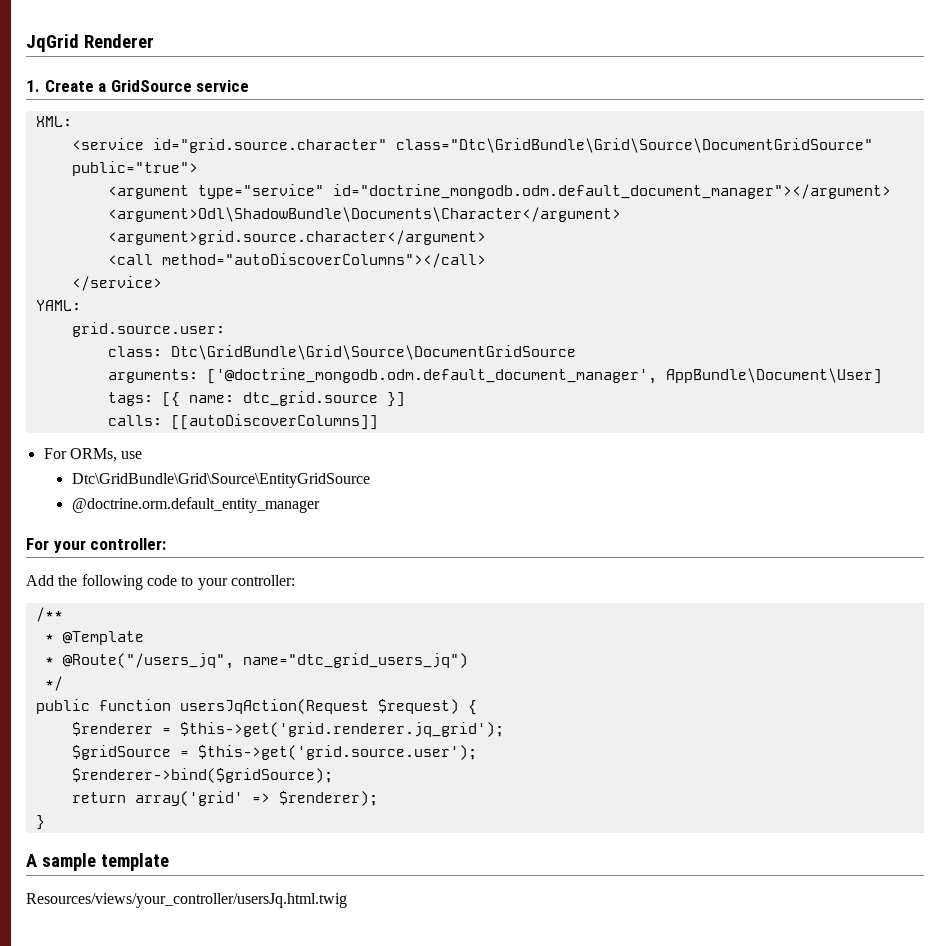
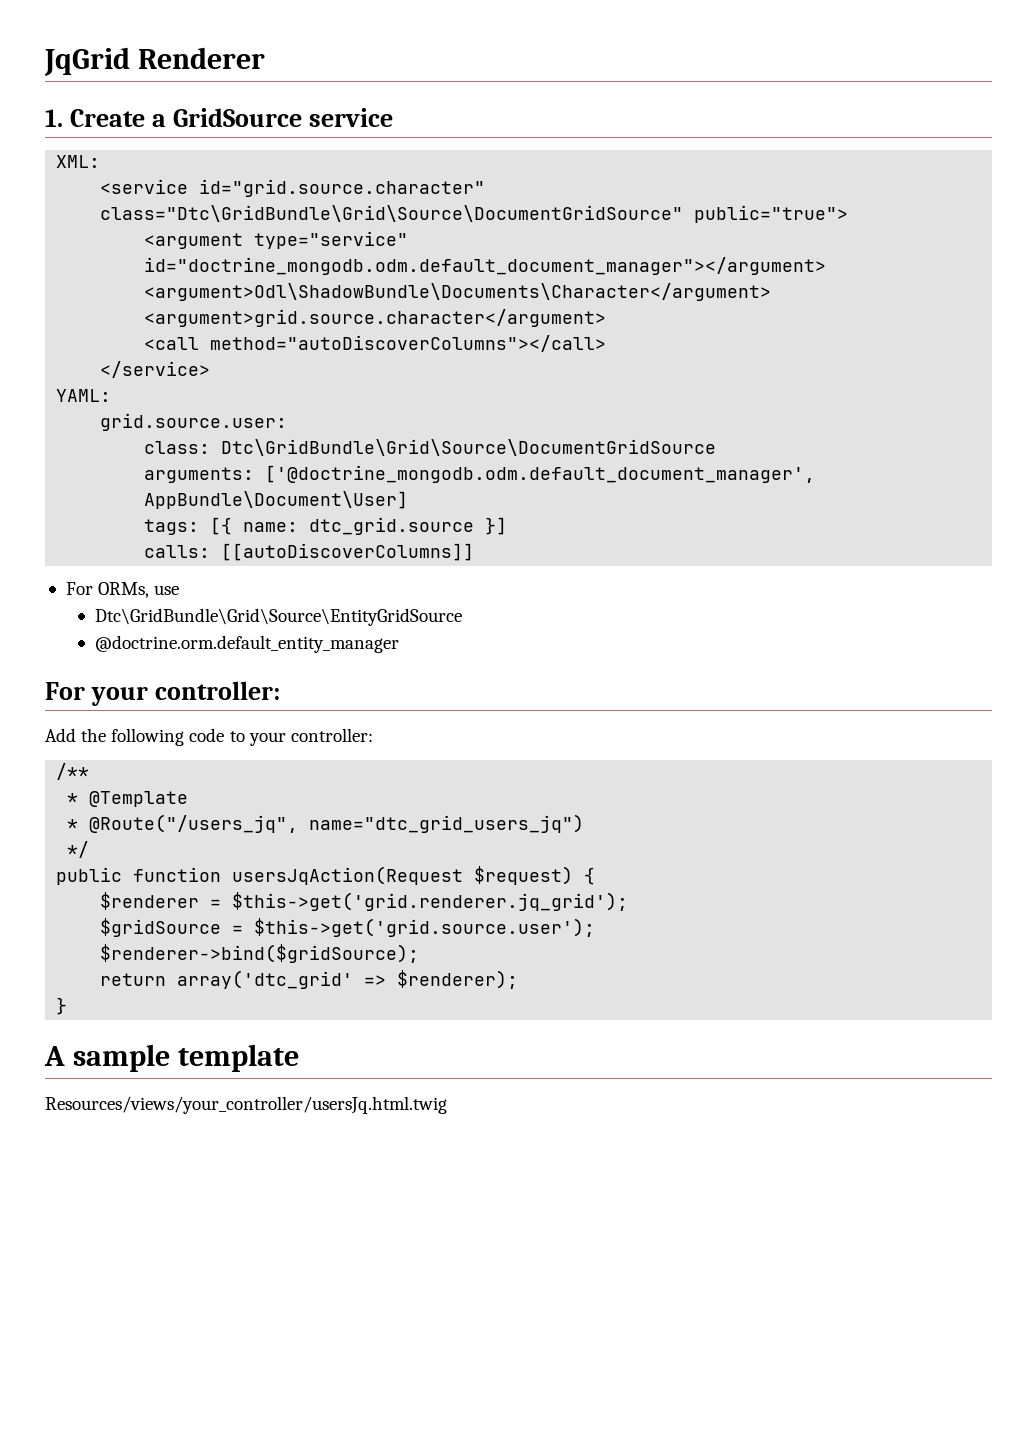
- return array('grid' => $renderer);
+ return array('dtc_grid' => $renderer);

